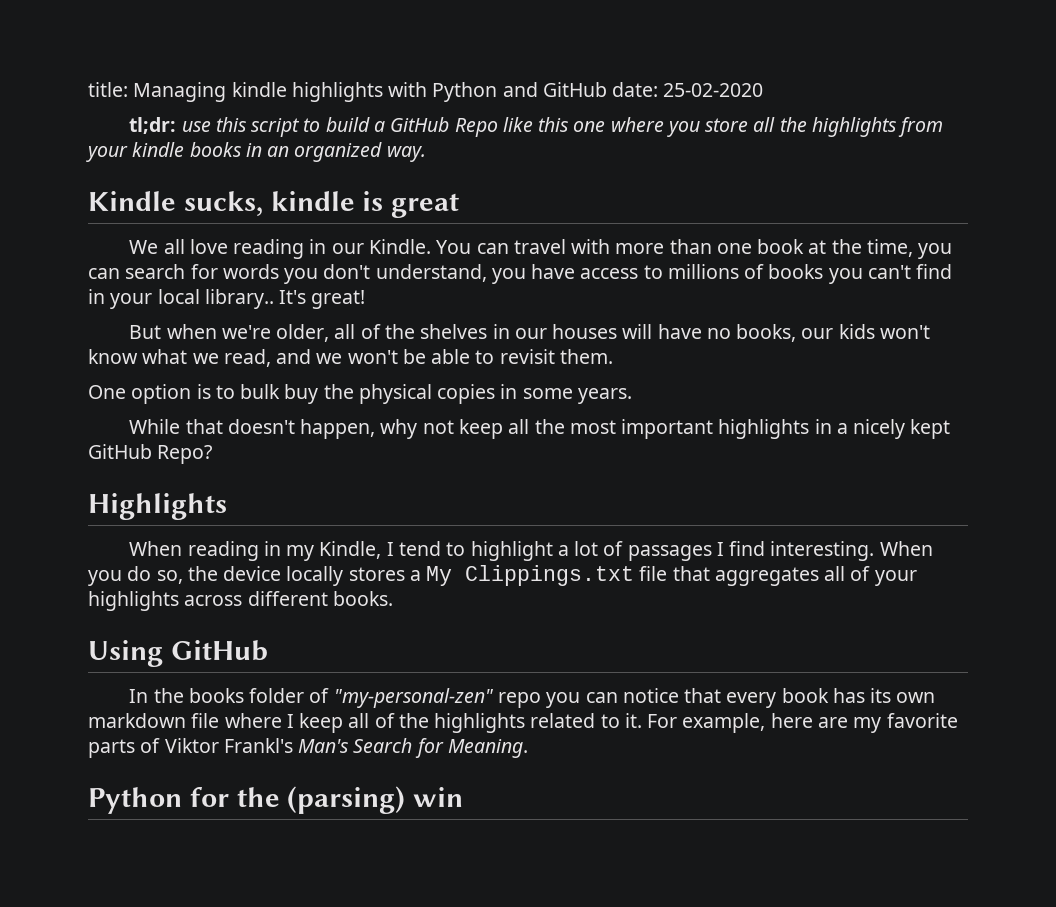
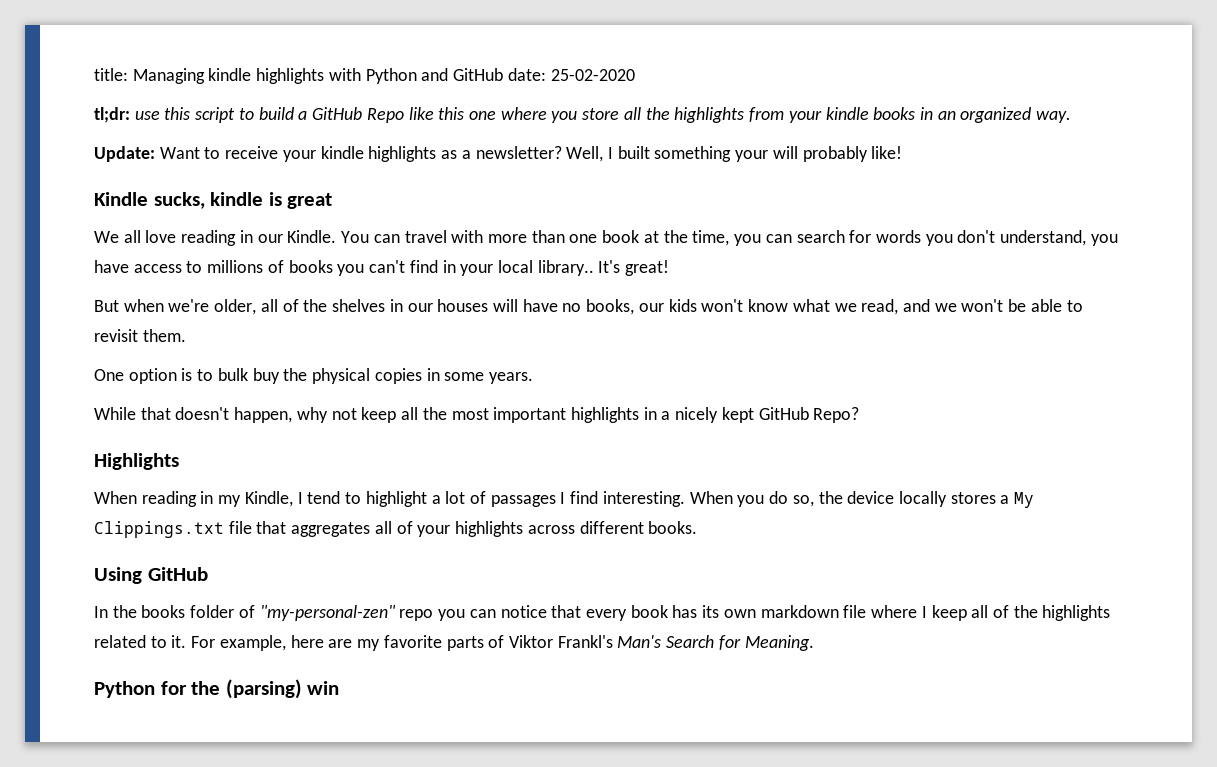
+ Update: Want to receive your kindle highlights as a newsletter? Well, I built something your will probably like!

